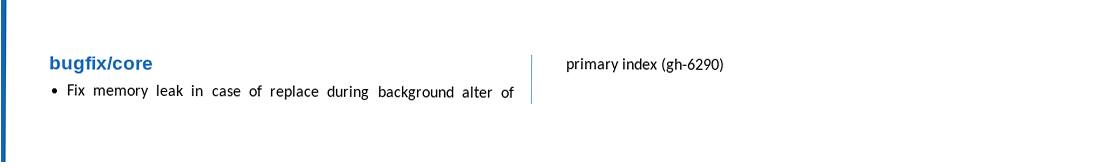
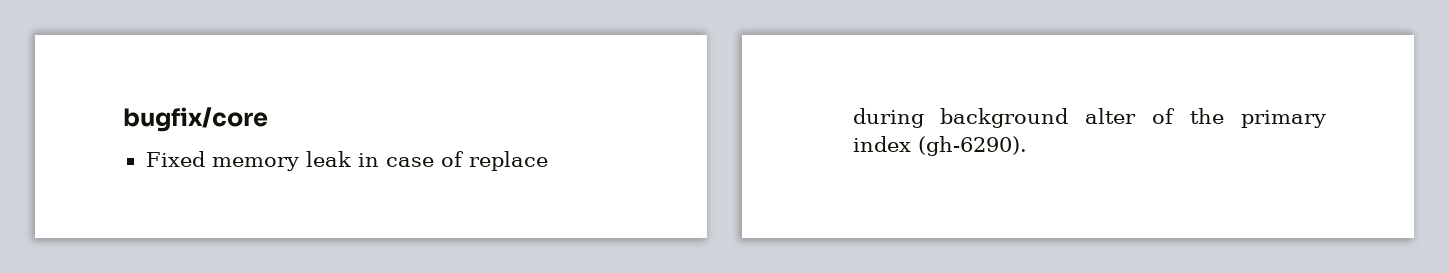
- Fix memory leak in case of replace during background alter of primary index (gh-6290)
+ Fixed memory leak in case of replace during background alter of the primary index (gh-6290).

